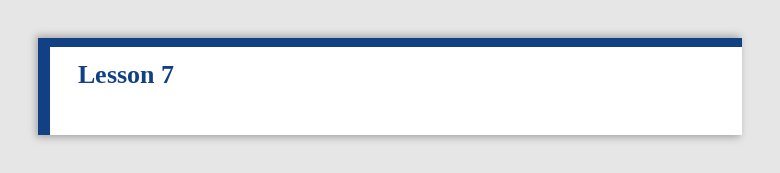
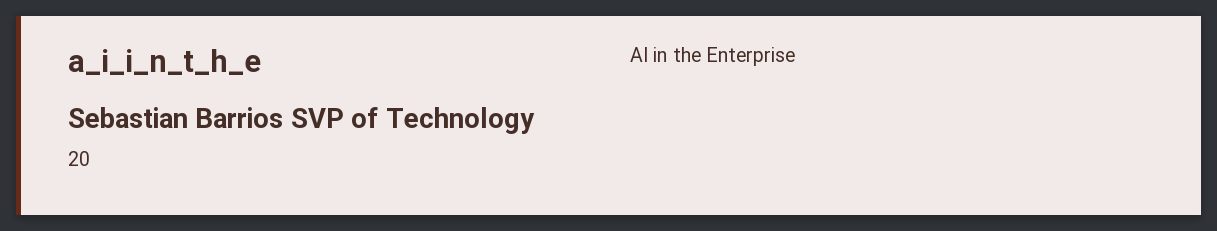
- Lesson 7
+ a_i_i_n_t_h_e
+ Sebastian Barrios SVP of Technology
+ 20
+ AI in the Enterprise

